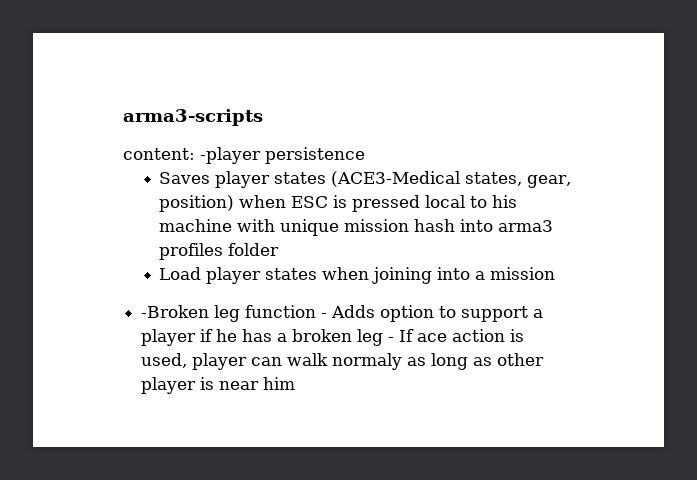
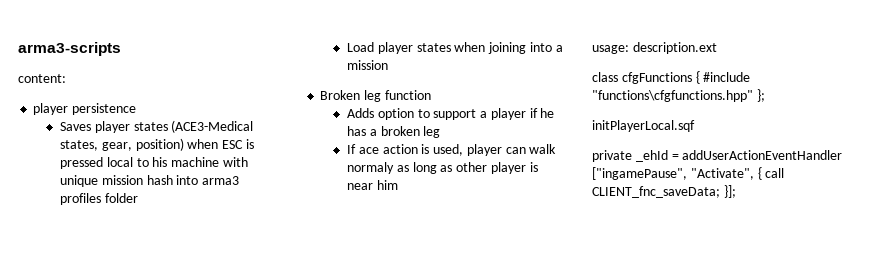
- content: -player persistence
+ content:
+ player persistence
- -Broken leg function - Adds option to support a player if he has a broken leg - If ace action is used, player can walk normaly as long as other player is near him
+ Broken leg function
+ Adds option to support a player if he has a broken leg
+ If ace action is used, player can walk normaly as long as other player is near him
+ usage: description.ext
+ class cfgFunctions { #include "functions\cfgfunctions.hpp" };
+ initPlayerLocal.sqf
+ private _ehId = addUserActionEventHandler ["ingamePause", "Activate", { call CLIENT_fnc_saveData; }];

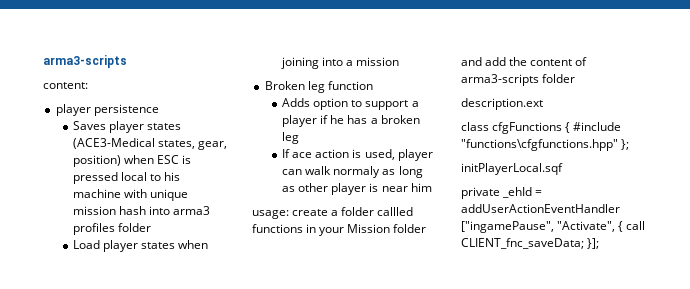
- usage: description.ext
+ usage: create a folder callled functions in your Mission folder and add the content of arma3-scripts folder
+ description.ext

